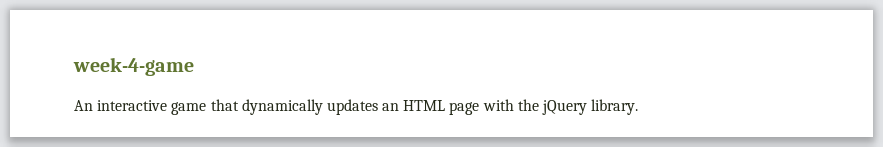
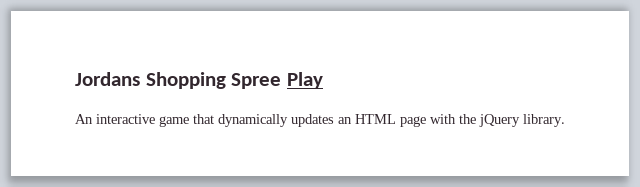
- week-4-game
+ Jordans Shopping Spree Play

